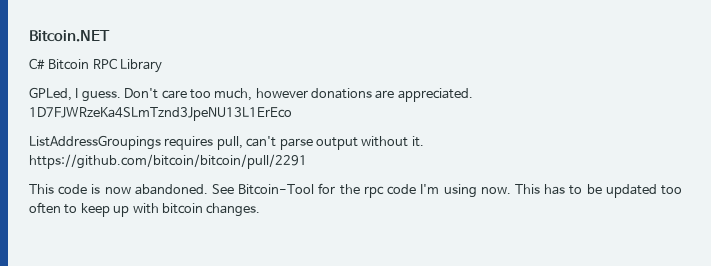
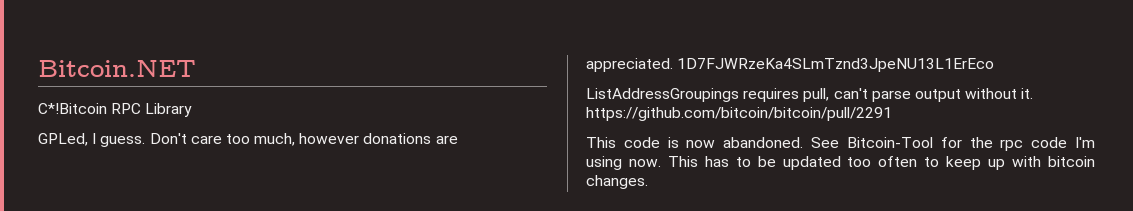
- C# Bitcoin RPC Library
+ C*!Bitcoin RPC Library

